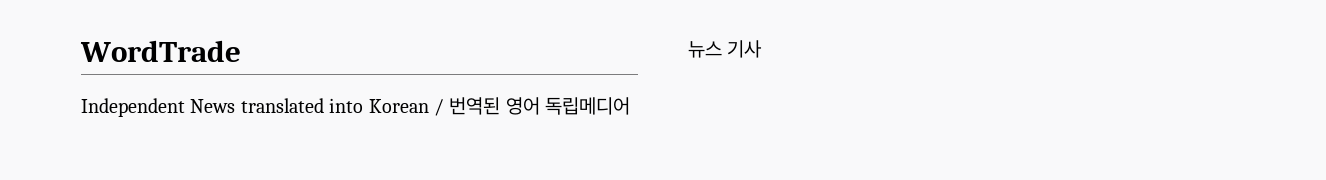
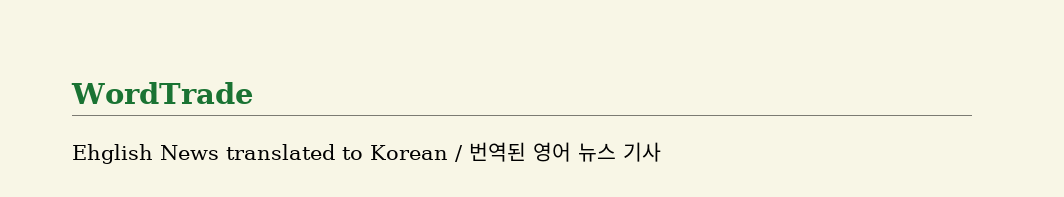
- Independent News translated into Korean / 번역된 영어 독립메디어 뉴스 기사
+ Ehglish News translated to Korean / 번역된 영어 뉴스 기사

